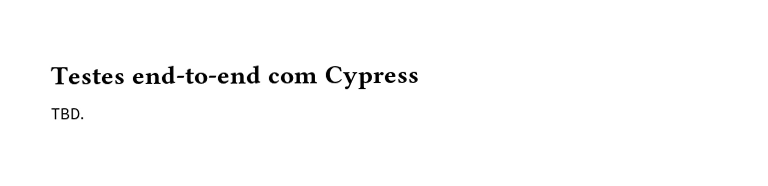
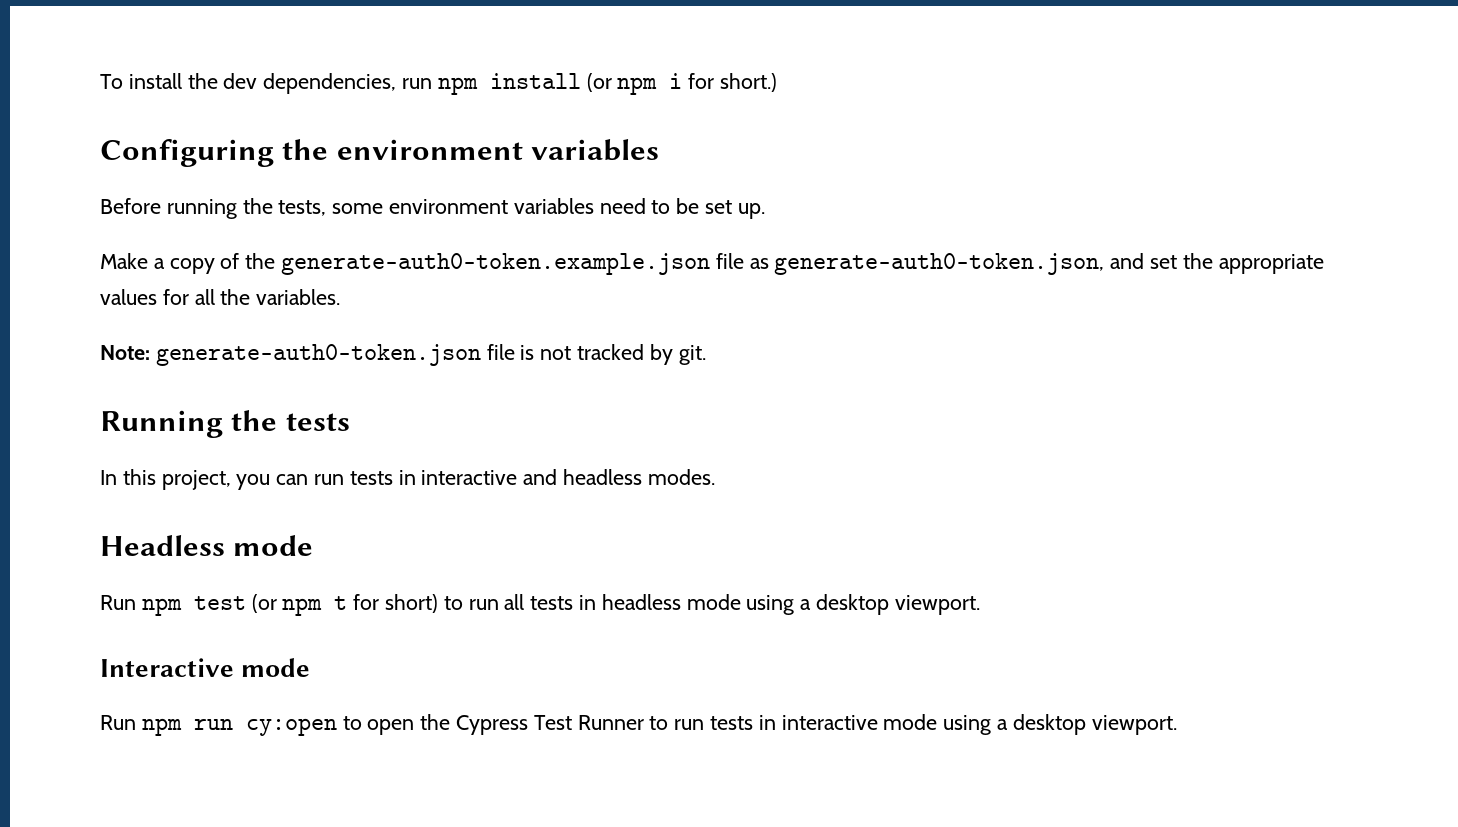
- Testes end-to-end com Cypress
- TBD.
+ To install the dev dependencies, run npm install (or npm i for short.)
+ Configuring the environment variables
+ Before running the tests, some environment variables need to be set up.
+ Make a copy of the generate-auth0-token.example.json file as generate-auth0-token.json, and set the appropriate values for all the variables.
+ Note: generate-auth0-token.json file is not tracked by git.
+ Running the tests
+ In this project, you can run tests in interactive and headless modes.
+ Headless mode
+ Run npm test (or npm t for short) to run all tests in headless mode using a desktop viewport.
+ Interactive mode
+ Run npm run cy:open to open the Cypress Test Runner to run tests in interactive mode using a desktop viewport.

